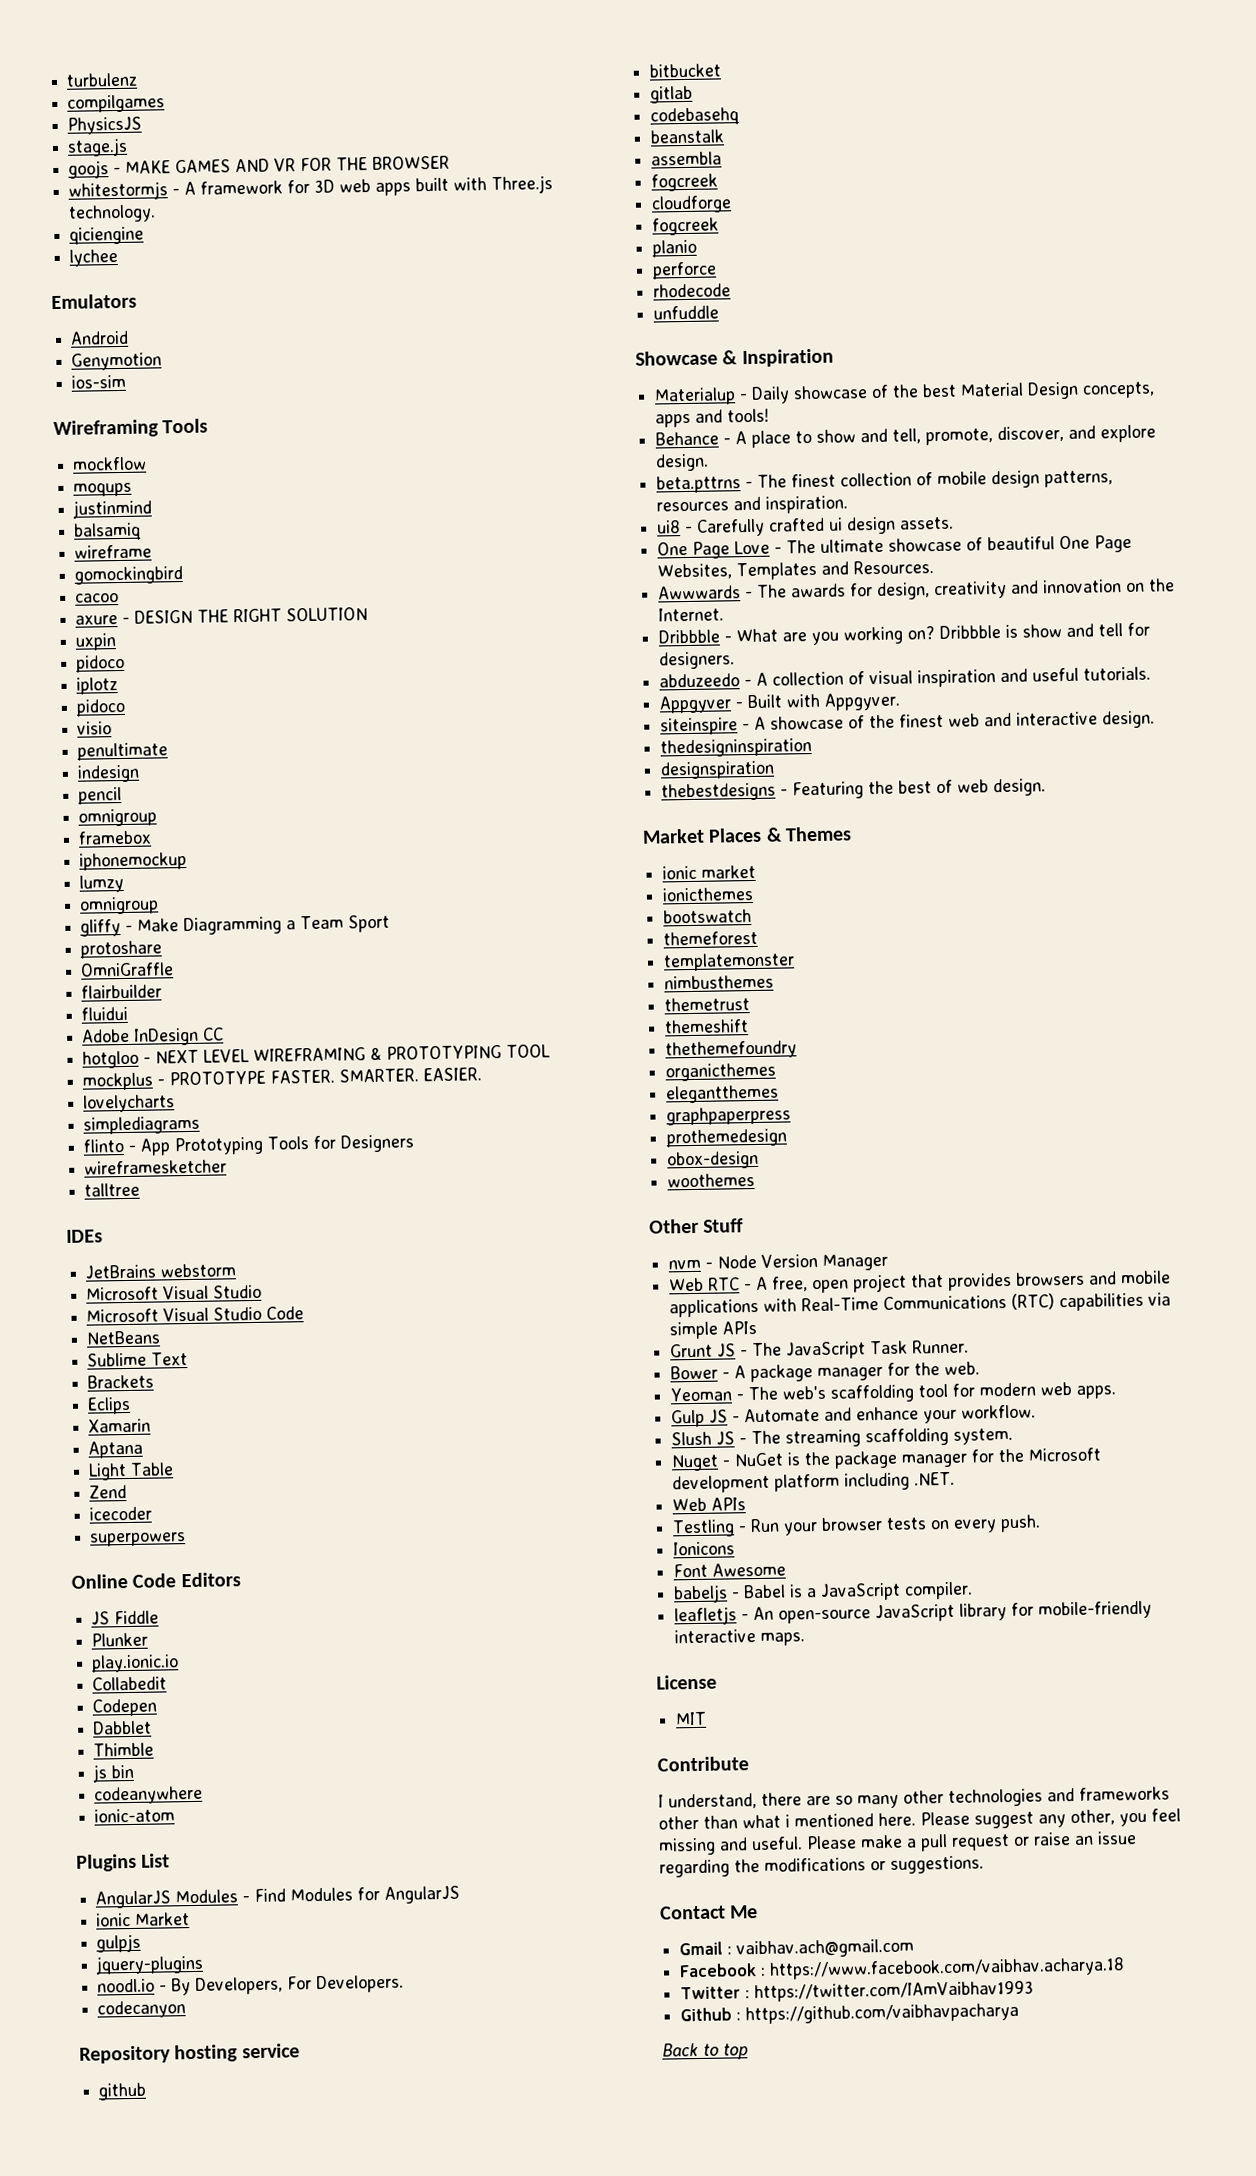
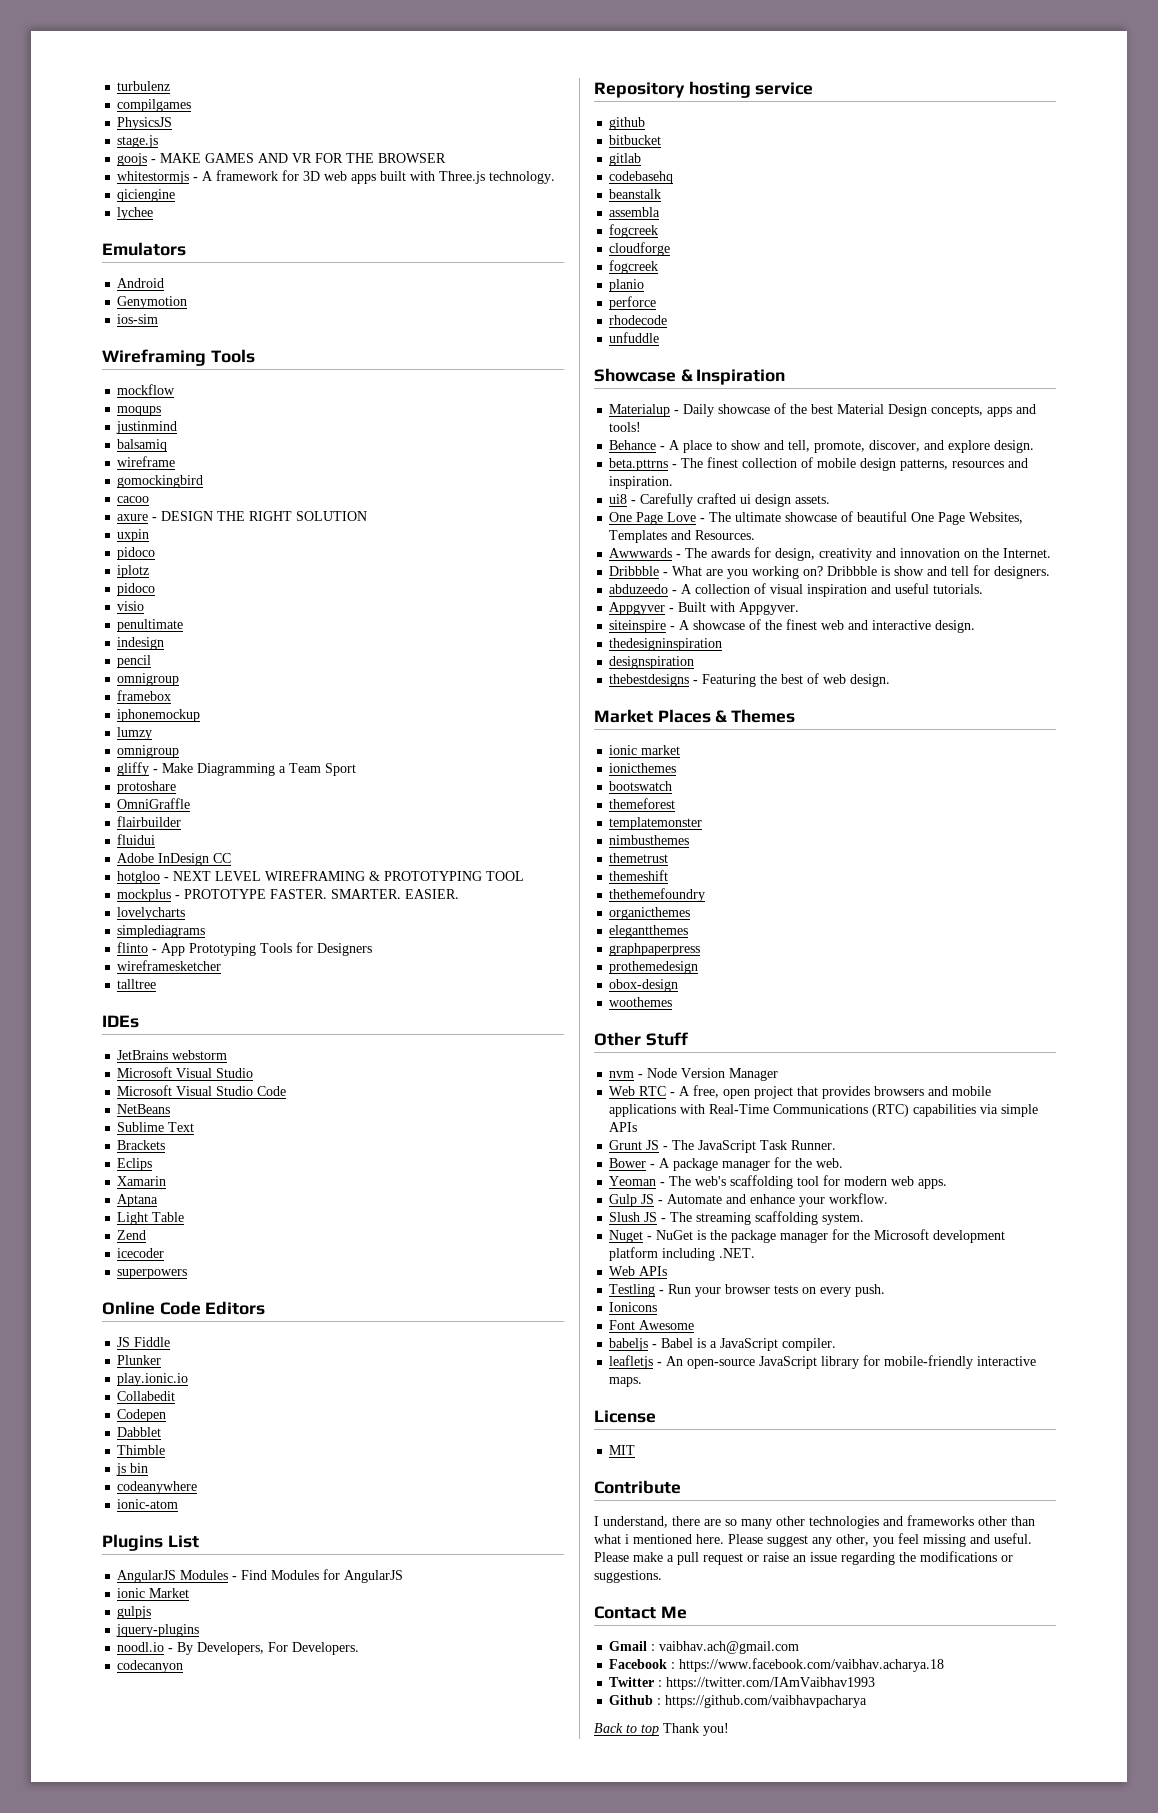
- Back to top
+ Back to top Thank you!

